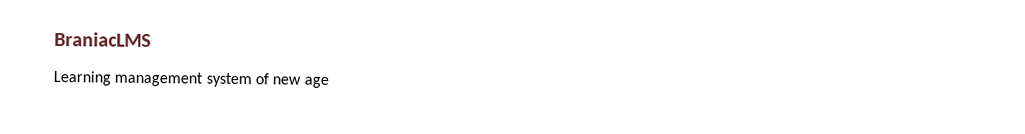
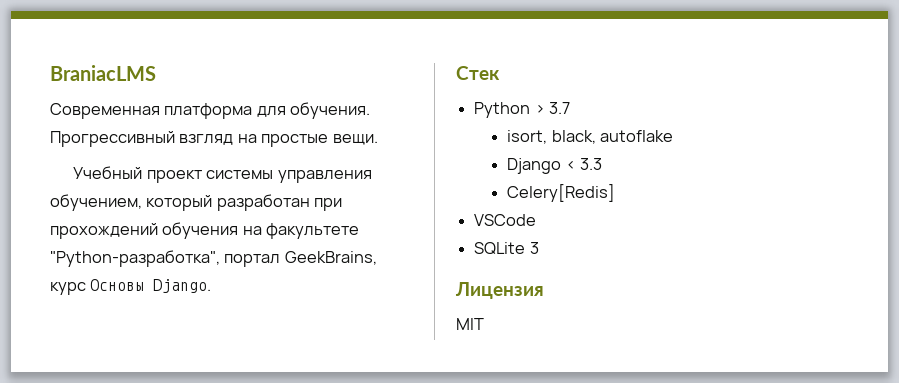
- Learning management system of new age
+ Современная платформа для обучения. Прогрессивный взгляд на простые вещи.
+ Учебный проект системы управления обучением, который разработан при прохождений обучения на факультете "Python-разработка", портал GeekBrains, курс Основы Django.
+ Стек
+ Python > 3.7
+ isort, black, autoflake
+ Django < 3.3
+ Celery[Redis]
+ VSCode
+ SQLite 3
+ Лицензия
+ MIT

